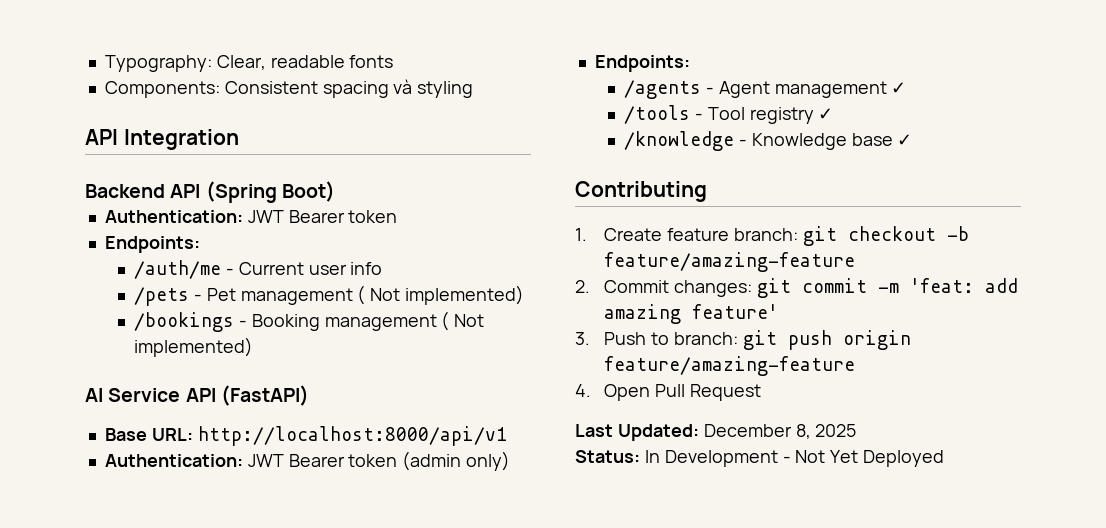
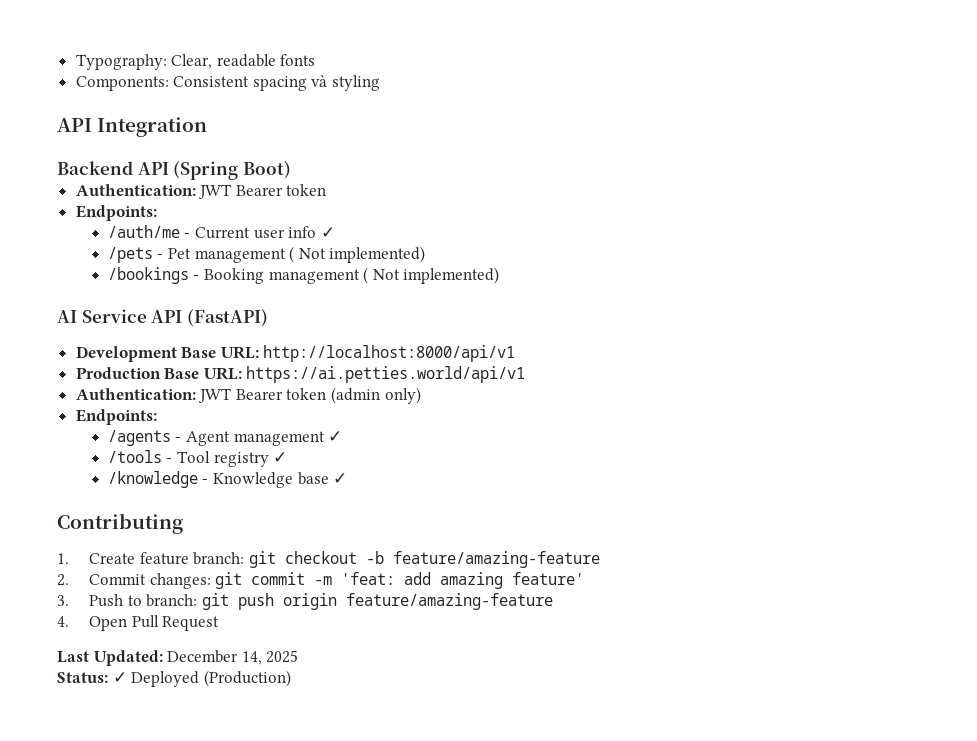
- /auth/me - Current user info
+ /auth/me - Current user info ✓
- Base URL: http://localhost:8000/api/v1
+ Development Base URL: http://localhost:8000/api/v1
+ Production Base URL: https://ai.petties.world/api/v1
- Last Updated: December 8, 2025
+ Last Updated: December 14, 2025
- Status: In Development - Not Yet Deployed
+ Status: ✓ Deployed (Production)

